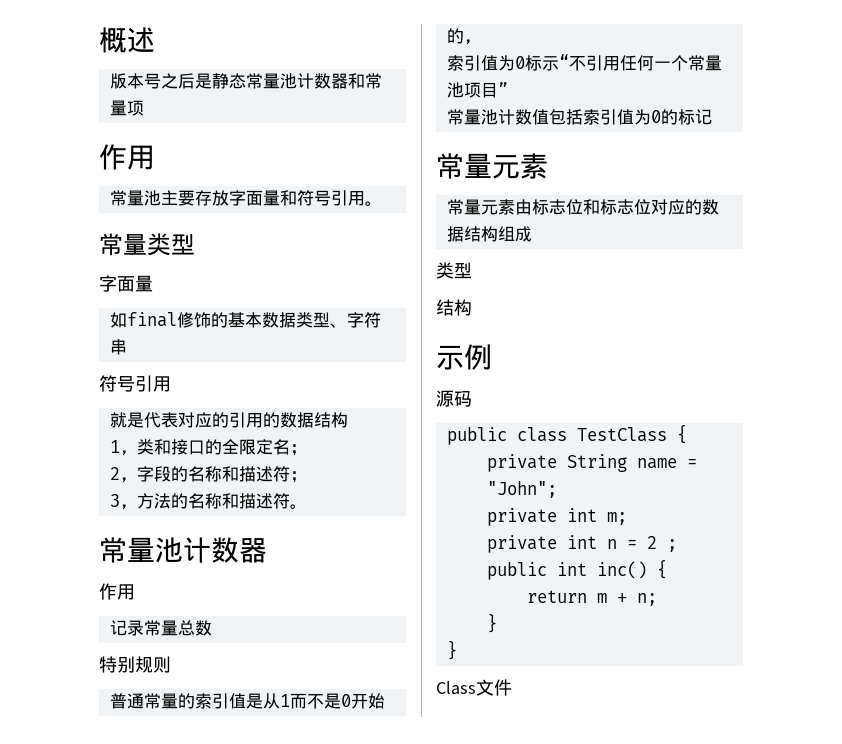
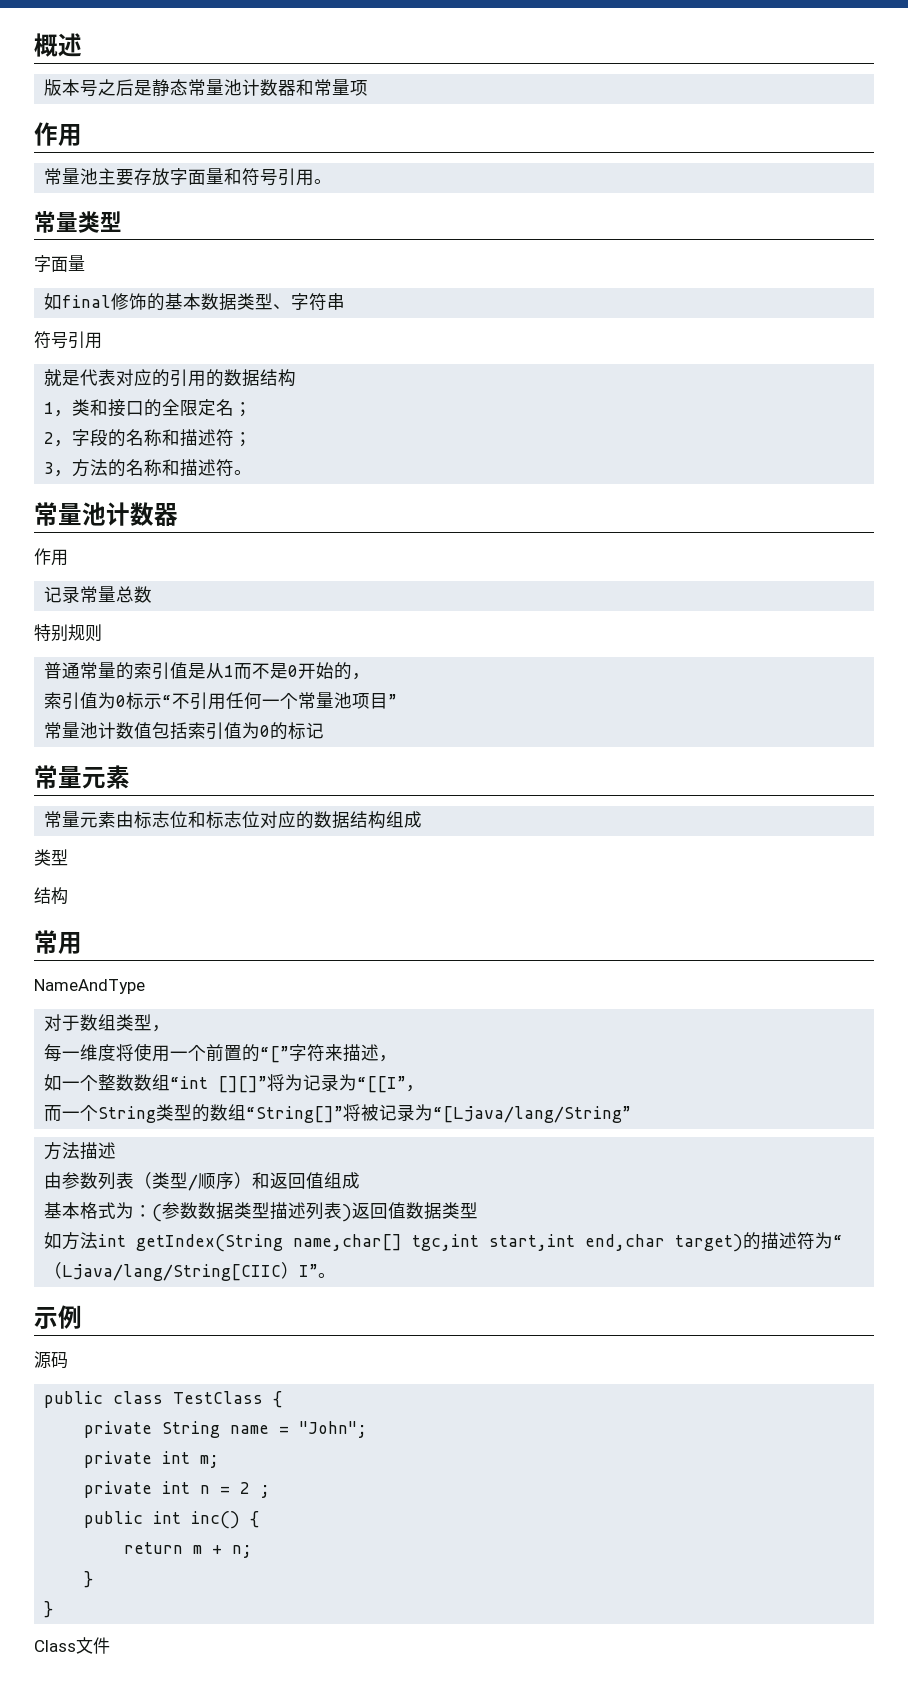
+ 常用
+ NameAndType
+ 对于数组类型，
+ 每一维度将使用一个前置的“[”字符来描述，
+ 如一个整数数组“int [][]”将为记录为“[[I”，
+ 而一个String类型的数组“String[]”将被记录为“[Ljava/lang/String”
+ 方法描述
+ 由参数列表（类型/顺序）和返回值组成
+ 基本格式为：(参数数据类型描述列表)返回值数据类型
+ 如方法int getIndex(String name,char[] tgc,int start,int end,char target)的描述符为“（Ljava/lang/String[CIIC）I”。

